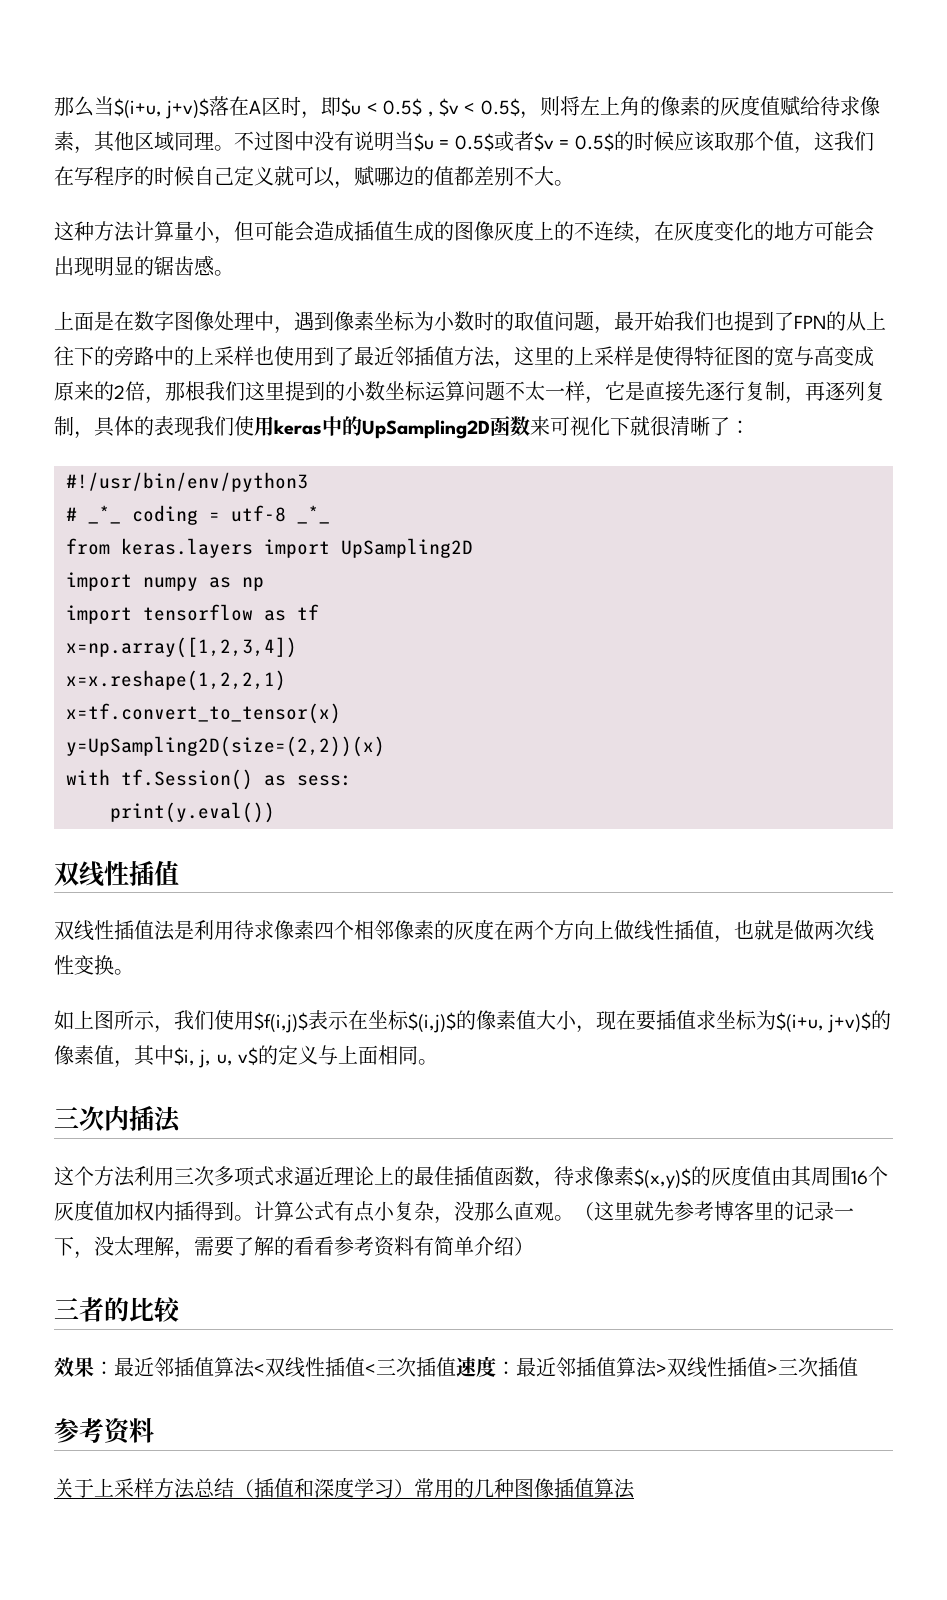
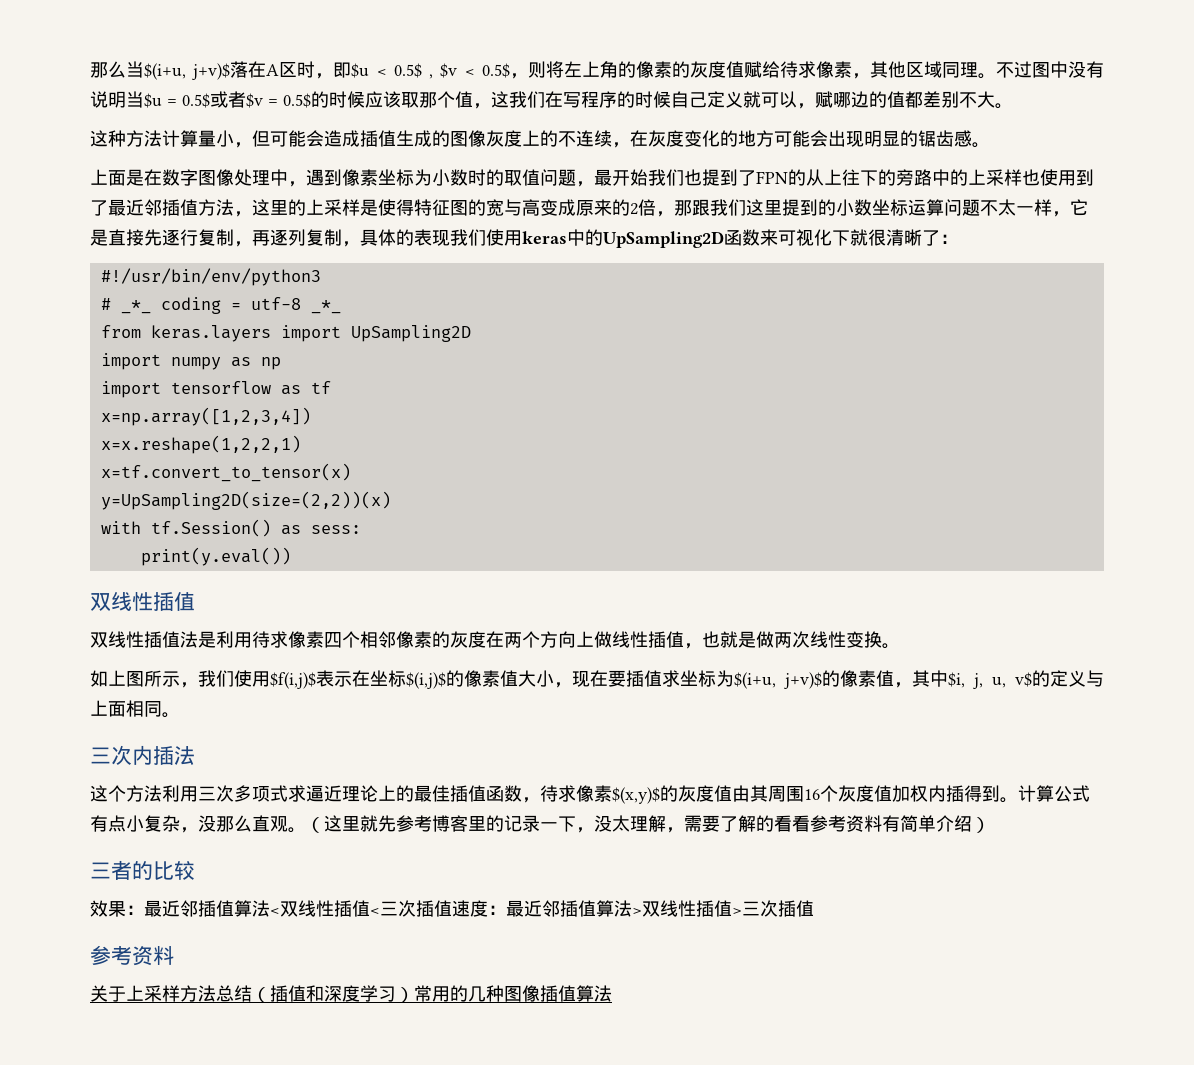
- 上面是在数字图像处理中，遇到像素坐标为小数时的取值问题，最开始我们也提到了FPN的从上往下的旁路中的上采样也使用到了最近邻插值方法，这里的上采样是使得特征图的宽与高变成原来的2倍，那根我们这里提到的小数坐标运算问题不太一样，它是直接先逐行复制，再逐列复制，具体的表现我们使用keras中的UpSampling2D函数来可视化下就很清晰了：
+ 上面是在数字图像处理中，遇到像素坐标为小数时的取值问题，最开始我们也提到了FPN的从上往下的旁路中的上采样也使用到了最近邻插值方法，这里的上采样是使得特征图的宽与高变成原来的2倍，那跟我们这里提到的小数坐标运算问题不太一样，它是直接先逐行复制，再逐列复制，具体的表现我们使用keras中的UpSampling2D函数来可视化下就很清晰了：

